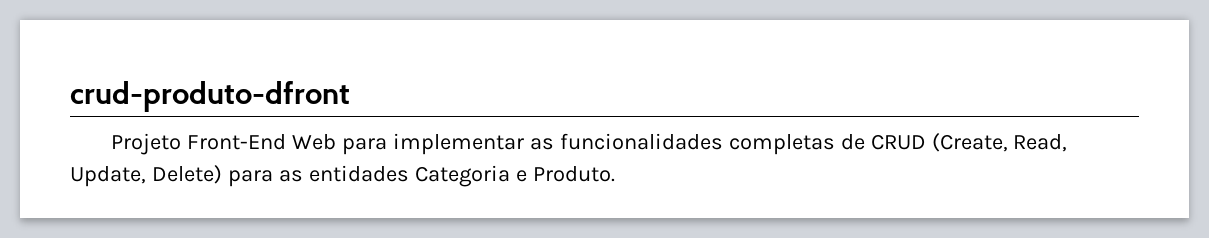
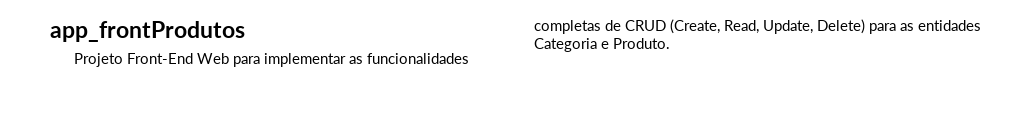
- crud-produto-dfront
+ app_frontProdutos

